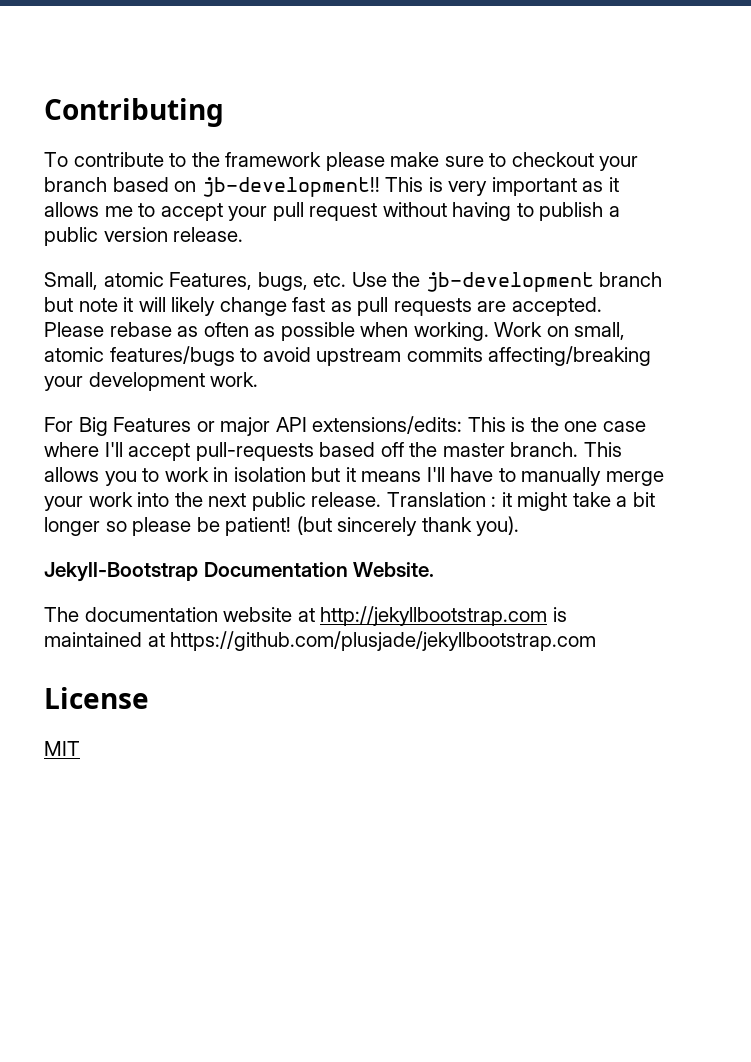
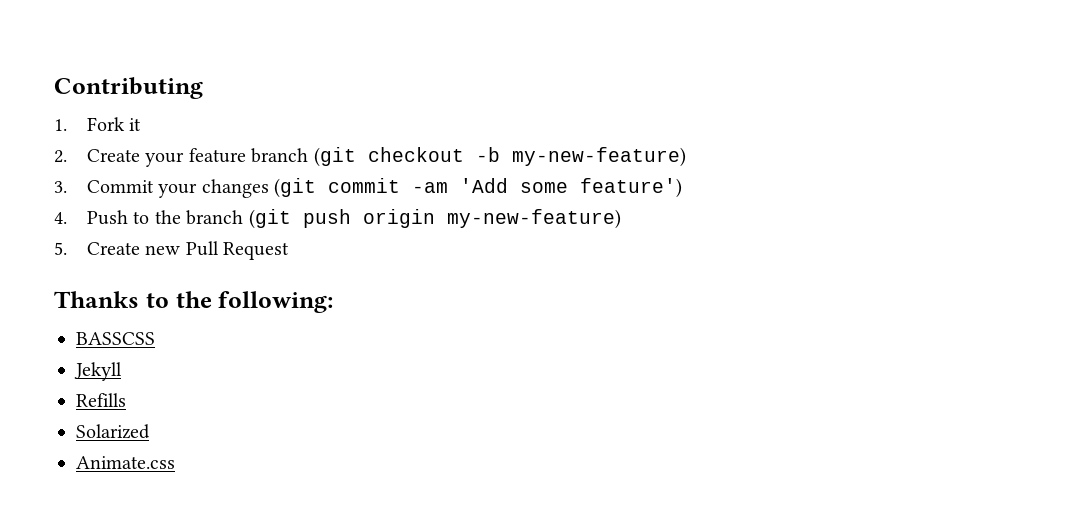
- To contribute to the framework please make sure to checkout your branch based on jb-development!! This is very important as it allows me to accept your pull request without having to publish a public version release.
- Small, atomic Features, bugs, etc. Use the jb-development branch but note it will likely change fast as pull requests are accepted. Please rebase as often as possible when working. Work on small, atomic features/bugs to avoid upstream commits affecting/breaking your development work.
- For Big Features or major API extensions/edits: This is the one case where I'll accept pull-requests based off the master branch. This allows you to work in isolation but it means I'll have to manually merge your work into the next public release. Translation : it might take a bit longer so please be patient! (but sincerely thank you).
- Jekyll-Bootstrap Documentation Website.
- The documentation website at http://jekyllbootstrap.com is maintained at https://github.com/plusjade/jekyllbootstrap.com
- License
- MIT
+ 1. Fork it
+ 2. Create your feature branch (git checkout -b my-new-feature)
+ 3. Commit your changes (git commit -am 'Add some feature')
+ 4. Push to the branch (git push origin my-new-feature)
+ 5. Create new Pull Request
+ Thanks to the following:
+ BASSCSS
+ Jekyll
+ Refills
+ Solarized
+ Animate.css

